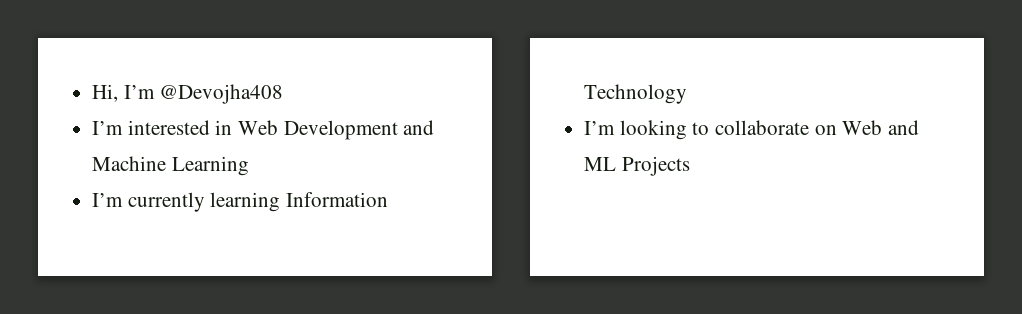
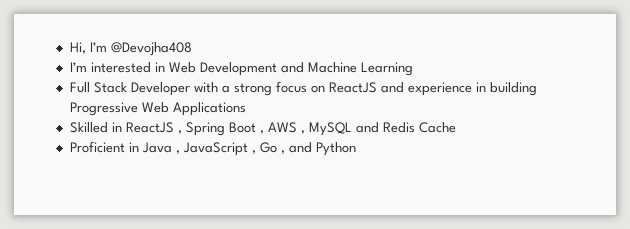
- I’m currently learning Information Technology
- I’m looking to collaborate on Web and ML Projects
+ Full Stack Developer with a strong focus on ReactJS and experience in building Progressive Web Applications
+ Skilled in ReactJS , Spring Boot , AWS , MySQL and Redis Cache
+ Proficient in Java , JavaScript , Go , and Python

